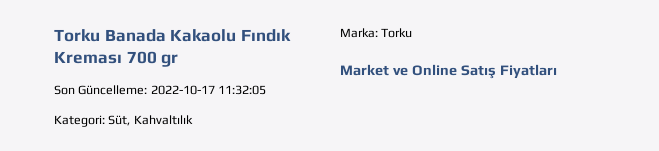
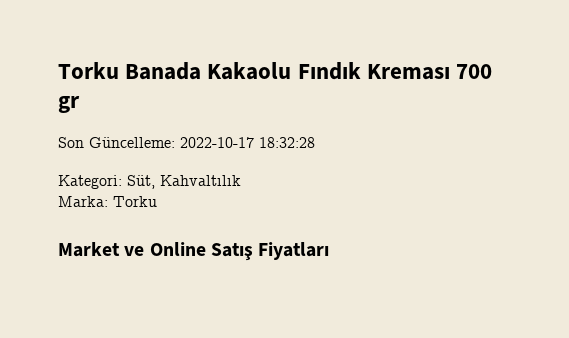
- Son Güncelleme: 2022-10-17 11:32:05
+ Son Güncelleme: 2022-10-17 18:32:28

